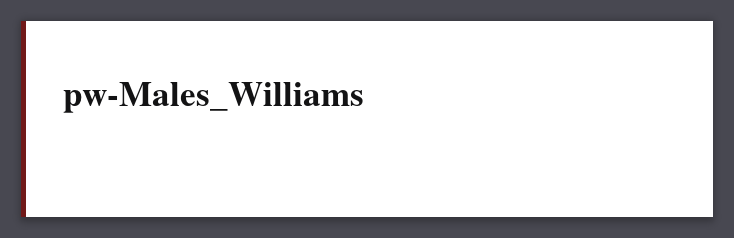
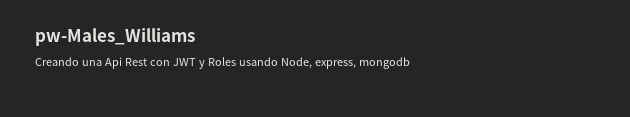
+ Creando una Api Rest con JWT y Roles usando Node, express, mongodb

